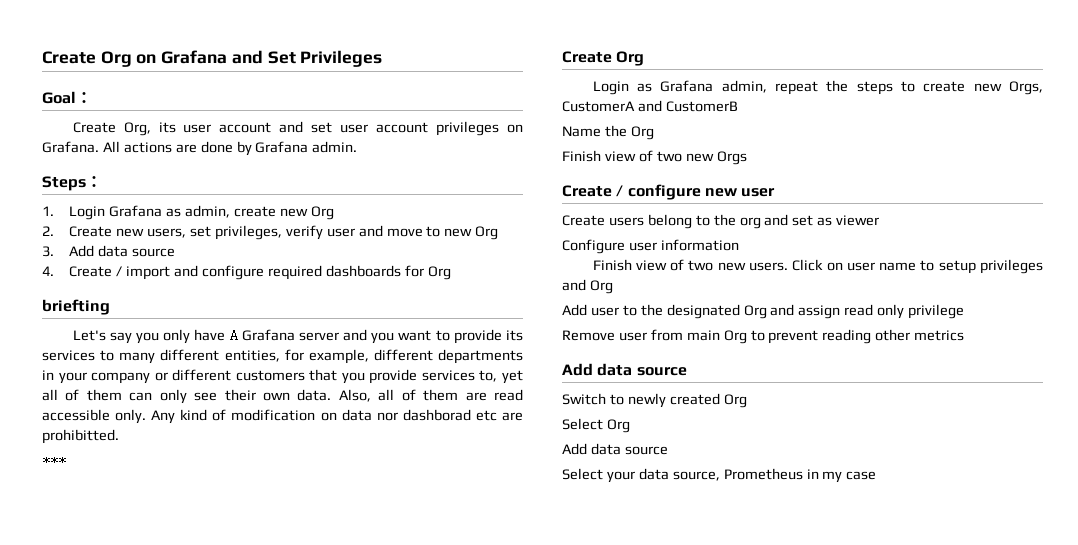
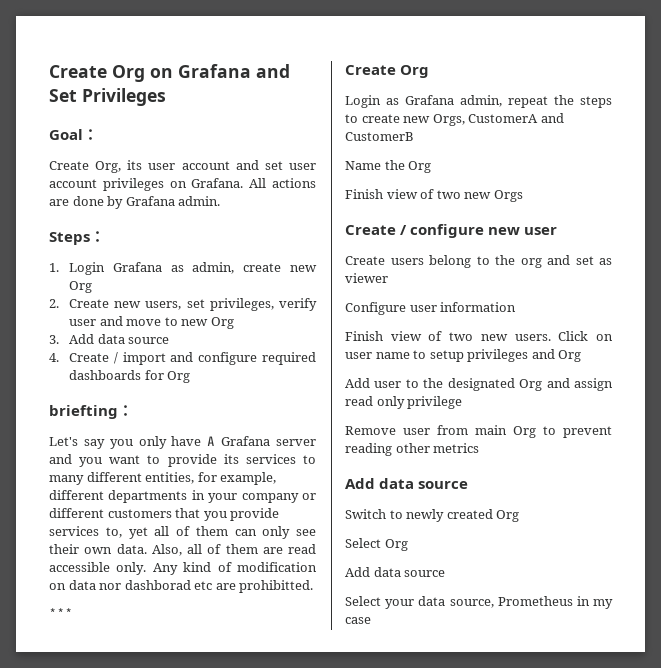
- briefting
+ briefting：

